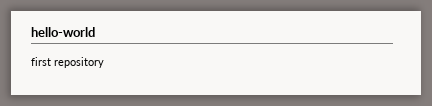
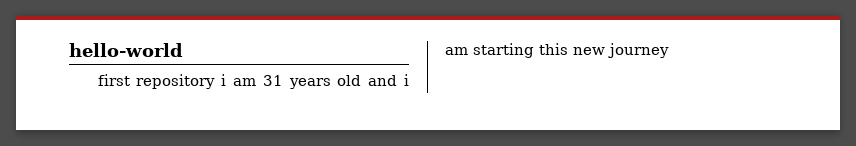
- first repository
+ first repository i am 31 years old and i am starting this new journey

